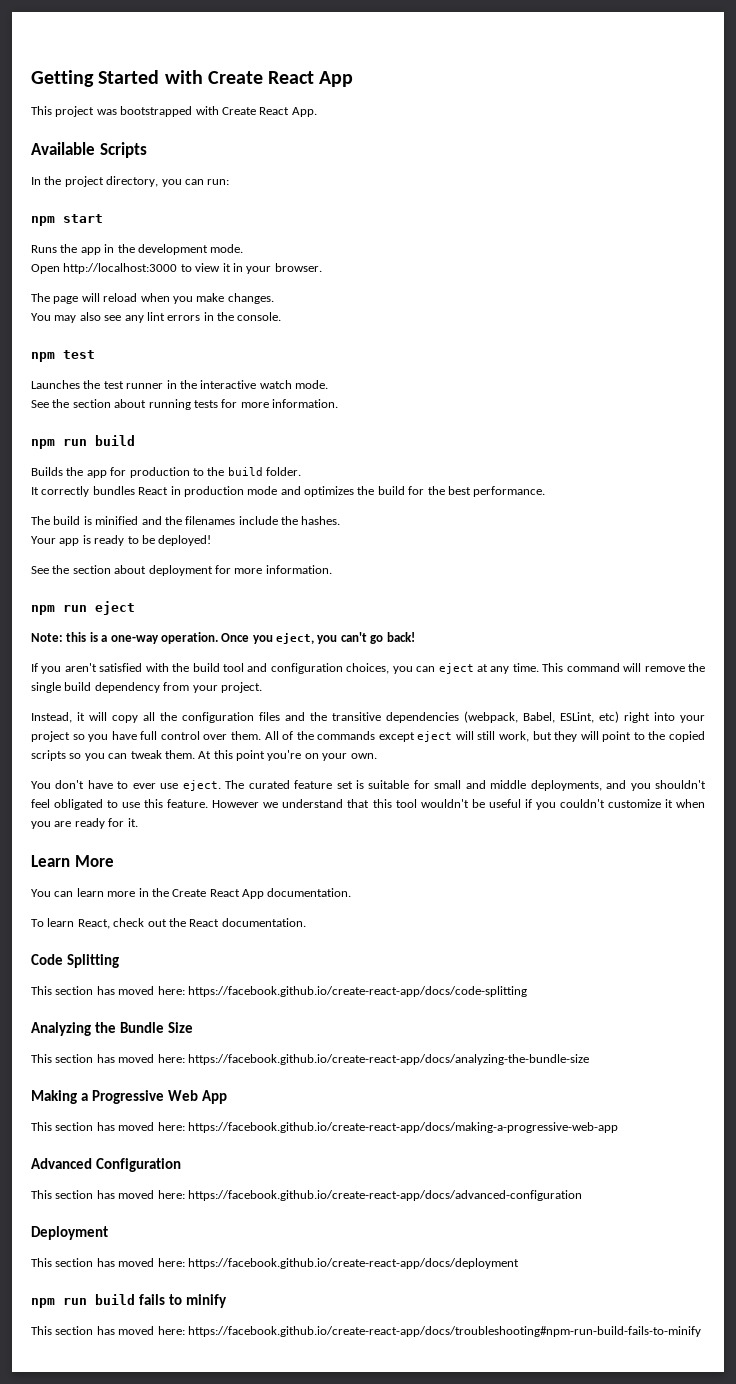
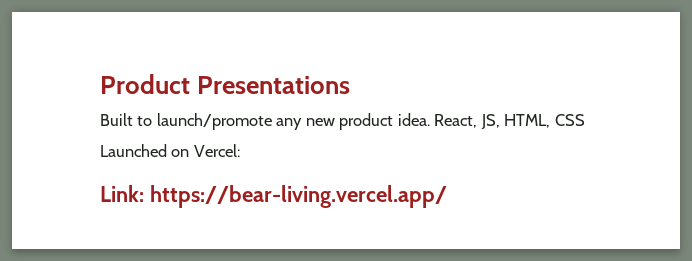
- Getting Started with Create React App
- This project was bootstrapped with Create React App.
- Available Scripts
- In the project directory, you can run:
- npm start
- Runs the app in the development mode.
- Open http://localhost:3000 to view it in your browser.
- The page will reload when you make changes.
- You may also see any lint errors in the console.
- npm test
- Launches the test runner in the interactive watch mode.
- See the section about running tests for more information.
- npm run build
- Builds the app for production to the build folder.
- It correctly bundles React in production mode and optimizes the build for the best performance.
- The build is minified and the filenames include the hashes.
- Your app is ready to be deployed!
- See the section about deployment for more information.
- npm run eject
- Note: this is a one-way operation. Once you eject, you can't go back!
- If you aren't satisfied with the build tool and configuration choices, you can eject at any time. This command will remove the single build dependency from your project.
- Instead, it will copy all the configuration files and the transitive dependencies (webpack, Babel, ESLint, etc) right into your project so you have full control over them. All of the commands except eject will still work, but they will point to the copied scripts so you can tweak them. At this point you're on your own.
- You don't have to ever use eject. The curated feature set is suitable for small and middle deployments, and you shouldn't feel obligated to use this feature. However we understand that this tool wouldn't be useful if you couldn't customize it when you are ready for it.
- Learn More
- You can learn more in the Create React App documentation.
- To learn React, check out the React documentation.
- Code Splitting
- This section has moved here: https://facebook.github.io/create-react-app/docs/code-splitting
- Analyzing the Bundle Size
- This section has moved here: https://facebook.github.io/create-react-app/docs/analyzing-the-bundle-size
- Making a Progressive Web App
- This section has moved here: https://facebook.github.io/create-react-app/docs/making-a-progressive-web-app
- Advanced Configuration
- This section has moved here: https://facebook.github.io/create-react-app/docs/advanced-configuration
- Deployment
- This section has moved here: https://facebook.github.io/create-react-app/docs/deployment
- npm run build fails to minify
- This section has moved here: https://facebook.github.io/create-react-app/docs/troubleshooting#npm-run-build-fails-to-minify
+ Product Presentations
+ Built to launch/promote any new product idea. React, JS, HTML, CSS
+ Launched on Vercel:
+ Link: https://bear-living.vercel.app/

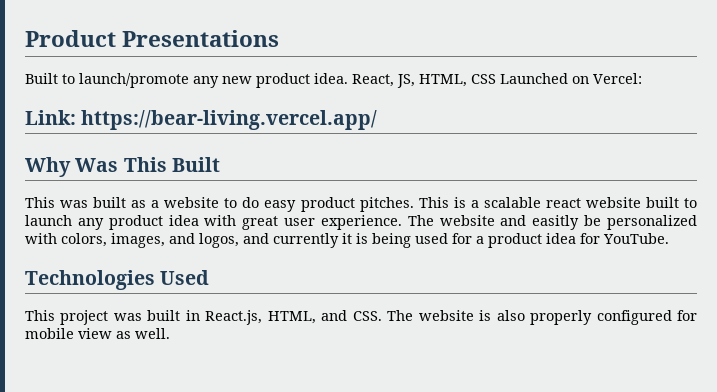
- React, JS, HTML, CSS
- Launched on Vercel:
+ React, JS, HTML, CSS Launched on Vercel:
+ Why Was This Built
+ This was built as a website to do easy product pitches. This is a scalable react website built to launch any product idea with great user experience. The website and easitly be personalized with colors, images, and logos, and currently it is being used for a product idea for YouTube.
+ Technologies Used
+ This project was built in React.js, HTML, and CSS. The website is also properly configured for mobile view as well.

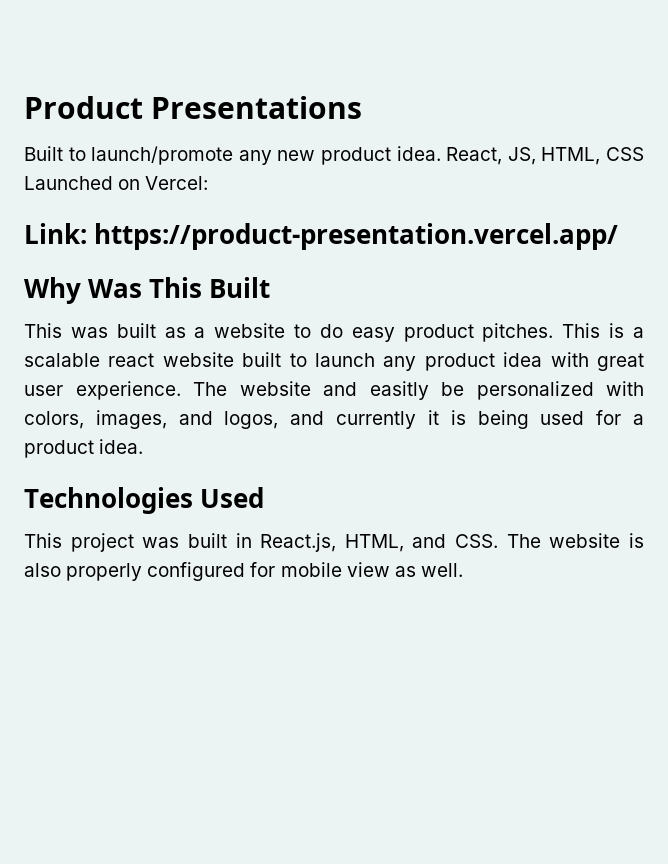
- Link: https://bear-living.vercel.app/
+ Link: https://product-presentation.vercel.app/
- The website and easitly be personalized with colors, images, and logos, and currently it is being used for a product idea for YouTube.
+ The website and easitly be personalized with colors, images, and logos, and currently it is being used for a product idea.

